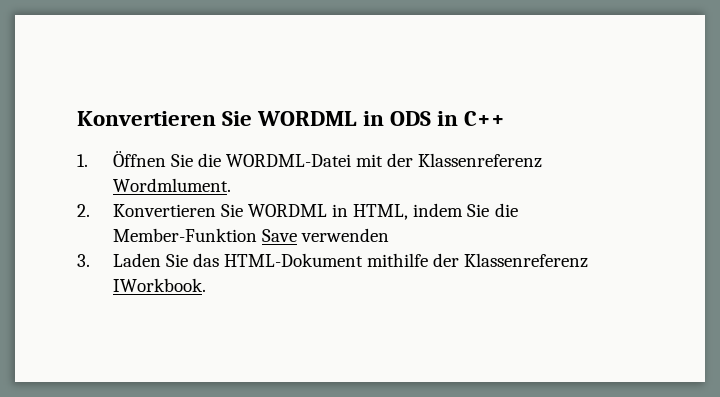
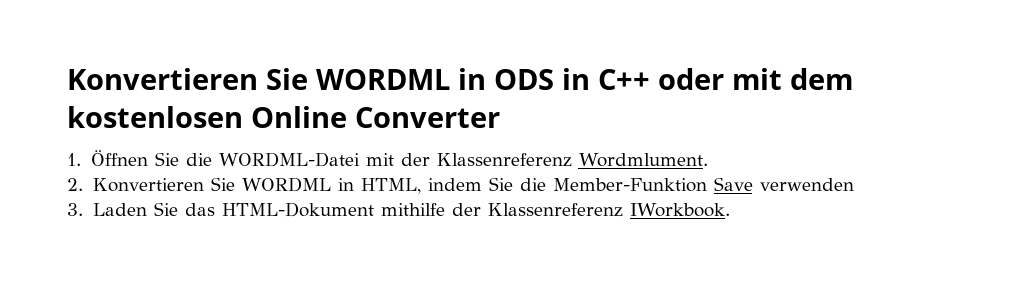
- Konvertieren Sie WORDML in ODS in C++
+ Konvertieren Sie WORDML in ODS in C++ oder mit dem kostenlosen Online Converter

